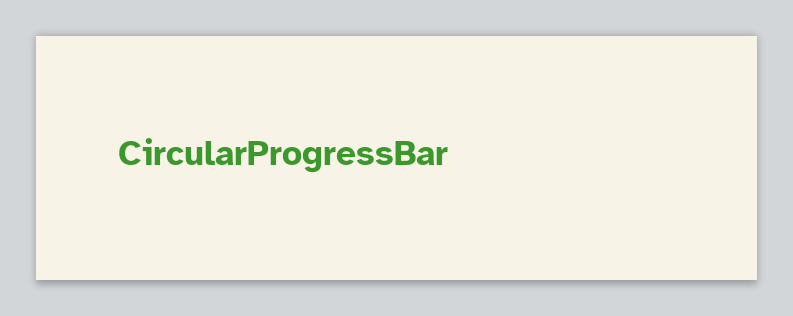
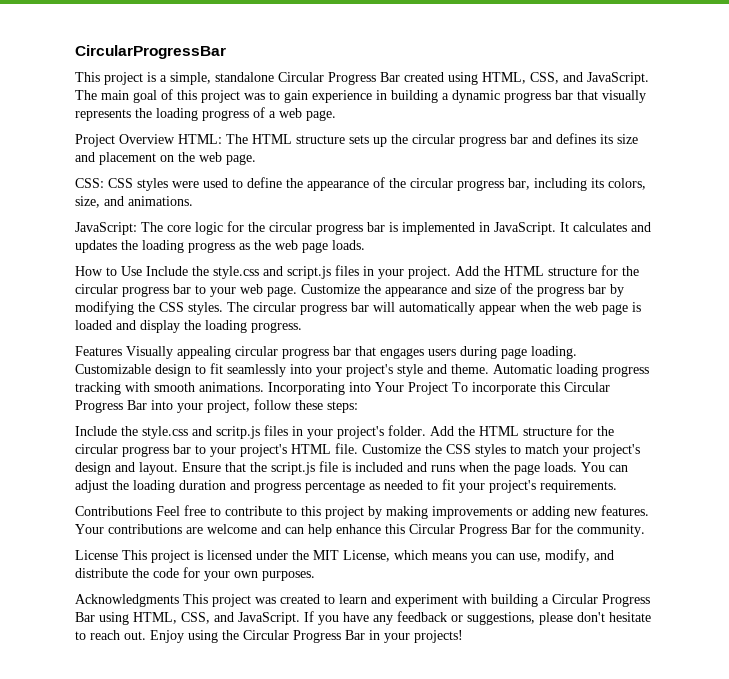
+ This project is a simple, standalone Circular Progress Bar created using HTML, CSS, and JavaScript. The main goal of this project was to gain experience in building a dynamic progress bar that visually represents the loading progress of a web page.
+ Project Overview HTML: The HTML structure sets up the circular progress bar and defines its size and placement on the web page.
+ CSS: CSS styles were used to define the appearance of the circular progress bar, including its colors, size, and animations.
+ JavaScript: The core logic for the circular progress bar is implemented in JavaScript. It calculates and updates the loading progress as the web page loads.
+ How to Use Include the style.css and script.js files in your project. Add the HTML structure for the circular progress bar to your web page. Customize the appearance and size of the progress bar by modifying the CSS styles. The circular progress bar will automatically appear when the web page is loaded and display the loading progress.
+ Features Visually appealing circular progress bar that engages users during page loading. Customizable design to fit seamlessly into your project's style and theme. Automatic loading progress tracking with smooth animations. Incorporating into Your Project To incorporate this Circular Progress Bar into your project, follow these steps:
+ Include the style.css and scritp.js files in your project's folder. Add the HTML structure for the circular progress bar to your project's HTML file. Customize the CSS styles to match your project's design and layout. Ensure that the script.js file is included and runs when the page loads. You can adjust the loading duration and progress percentage as needed to fit your project's requirements.
+ Contributions Feel free to contribute to this project by making improvements or adding new features. Your contributions are welcome and can help enhance this Circular Progress Bar for the community.
+ License This project is licensed under the MIT License, which means you can use, modify, and distribute the code for your own purposes.
+ Acknowledgments This project was created to learn and experiment with building a Circular Progress Bar using HTML, CSS, and JavaScript. If you have any feedback or suggestions, please don't hesitate to reach out. Enjoy using the Circular Progress Bar in your projects!

